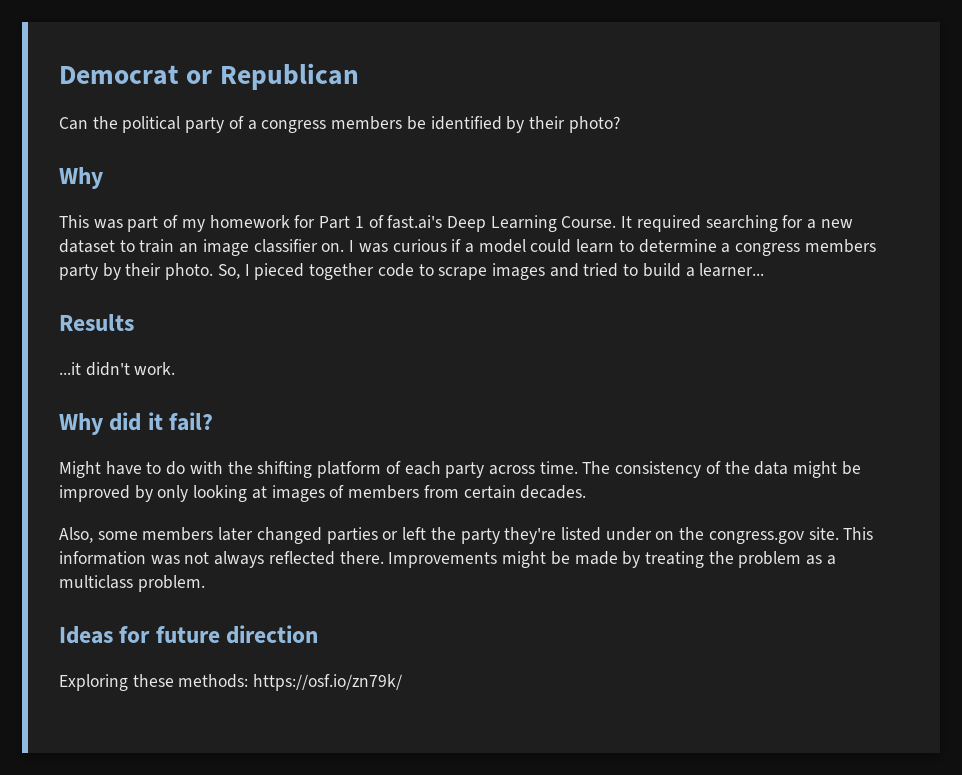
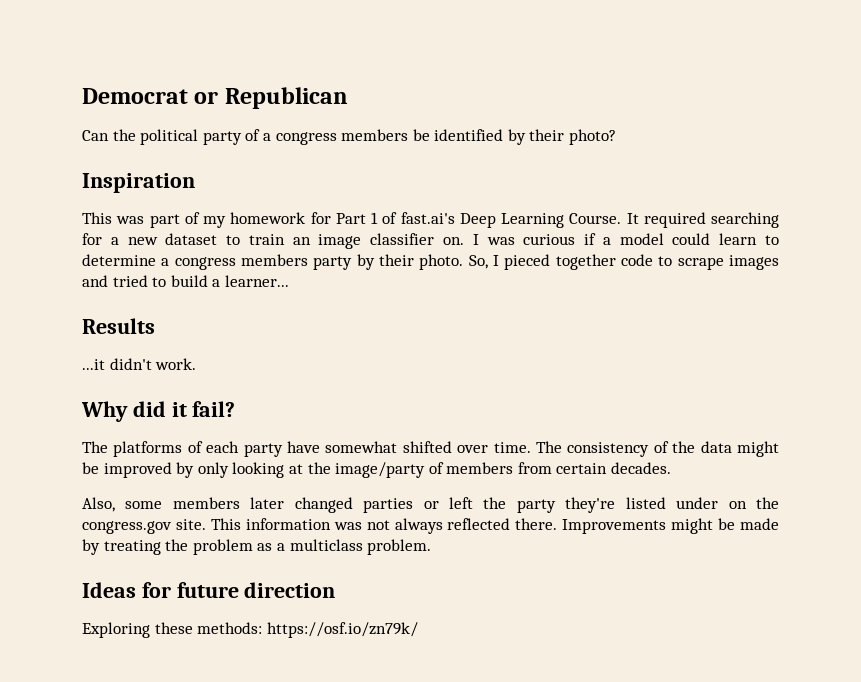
  Can the political party of a congress members be identified by their photo?
- Why
+ Inspiration
- Might have to do with the shifting platform of each party across time.
+ The platforms of each party have somewhat shifted over time.
- The consistency of the data might be improved by only looking at images of members from certain decades.
+ The consistency of the data might be improved by only looking at the image/party of members from certain decades.

